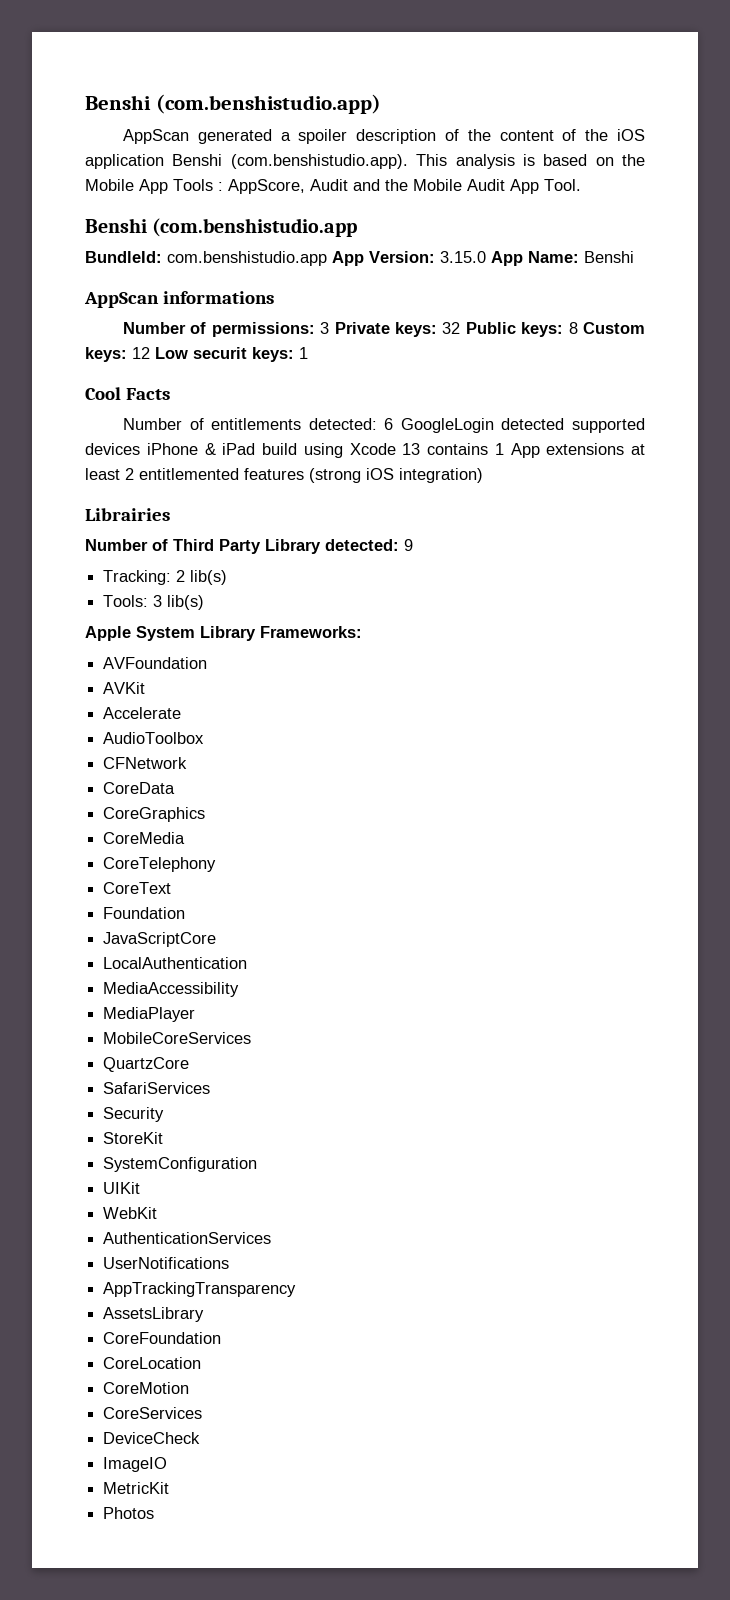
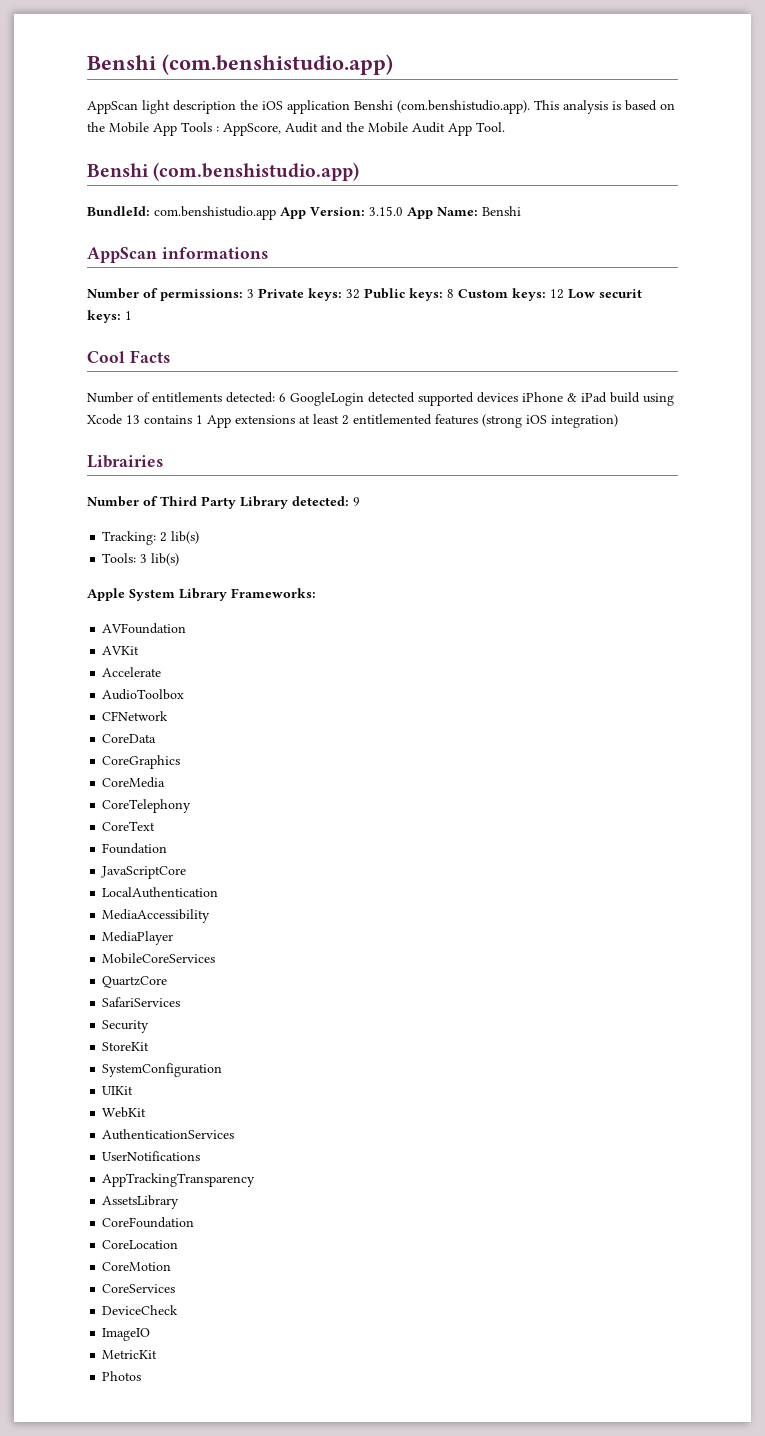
- AppScan generated a spoiler description of the content of the iOS application Benshi (com.benshistudio.app). This analysis is based on the Mobile App Tools : AppScore, Audit and the Mobile Audit App Tool.
- Benshi (com.benshistudio.app
+ AppScan light description the iOS application Benshi (com.benshistudio.app). This analysis is based on the Mobile App Tools : AppScore, Audit and the Mobile Audit App Tool.
+ Benshi (com.benshistudio.app)

